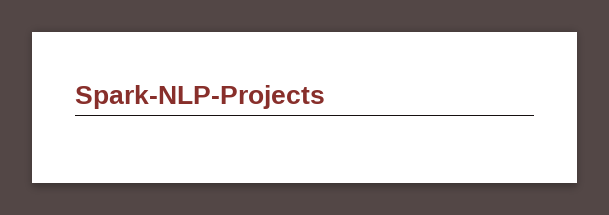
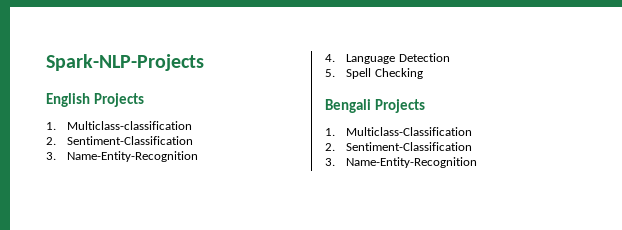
+ English Projects
+ 1. Multiclass-classification
+ 2. Sentiment-Classification
+ 3. Name-Entity-Recognition
+ 4. Language Detection
+ 5. Spell Checking
+ Bengali Projects
+ 1. Multiclass-Classification
+ 2. Sentiment-Classification
+ 3. Name-Entity-Recognition

